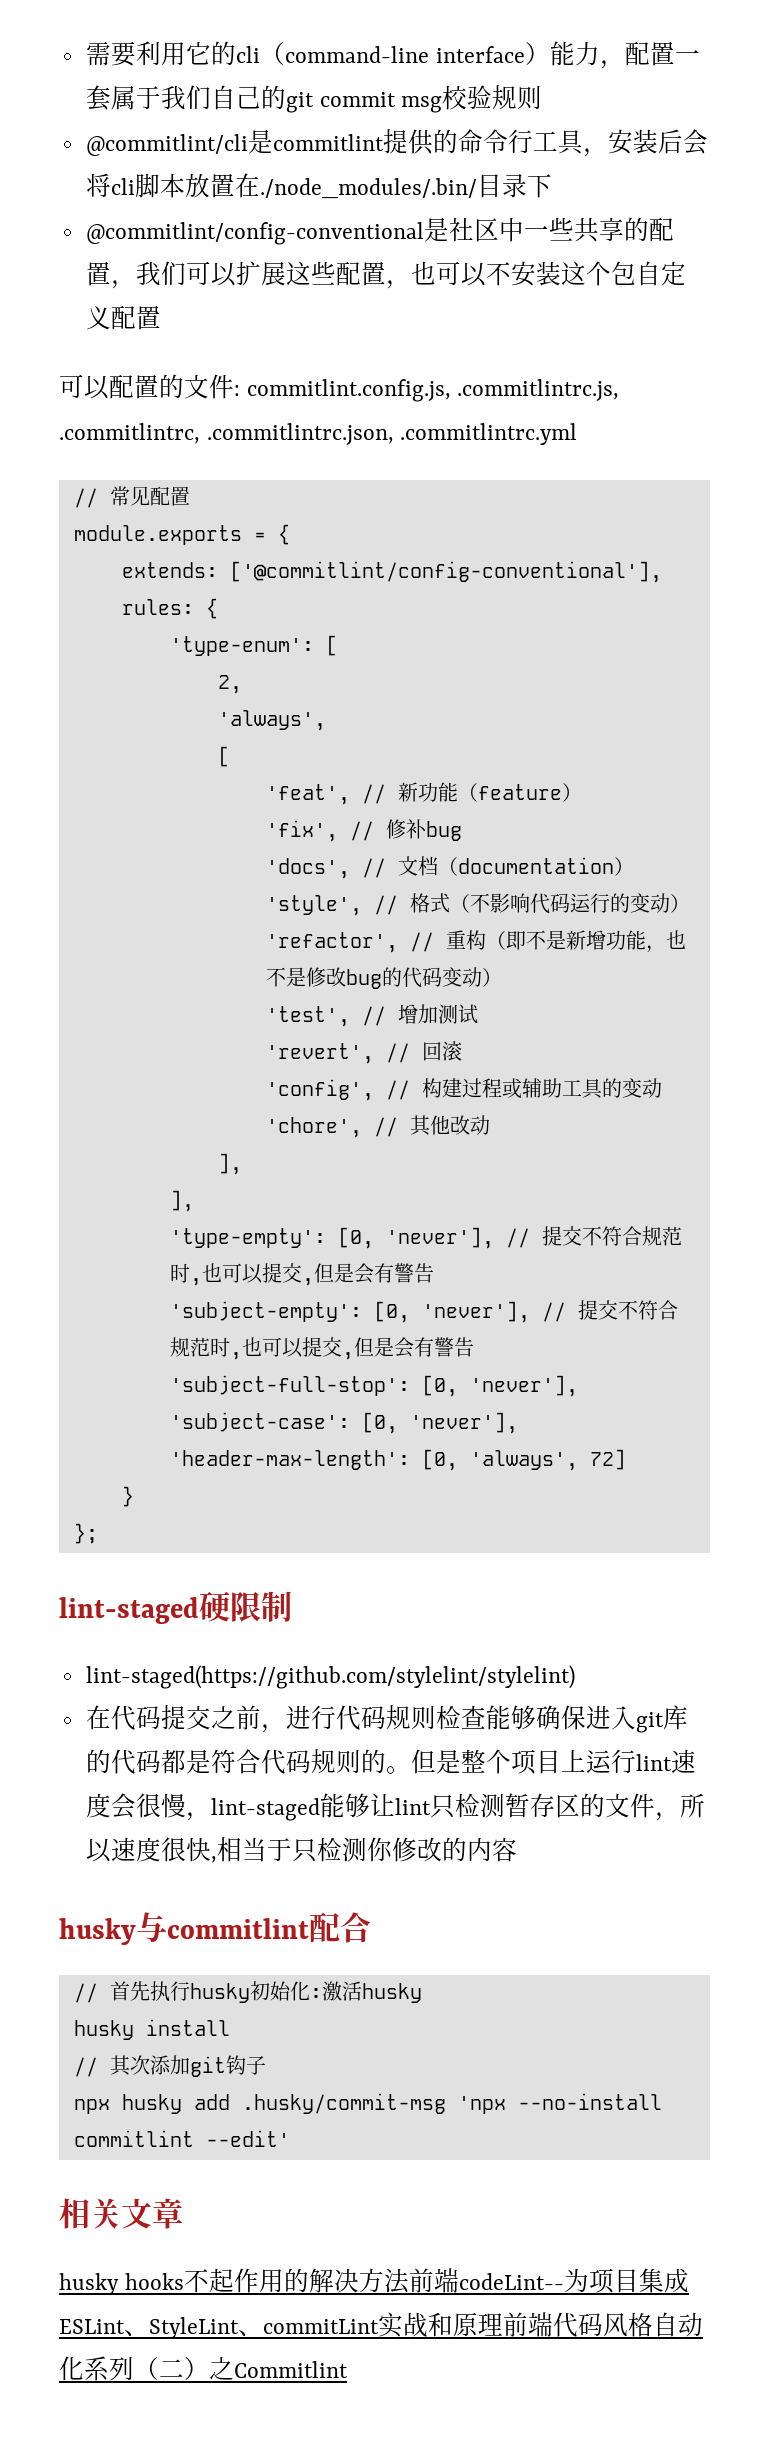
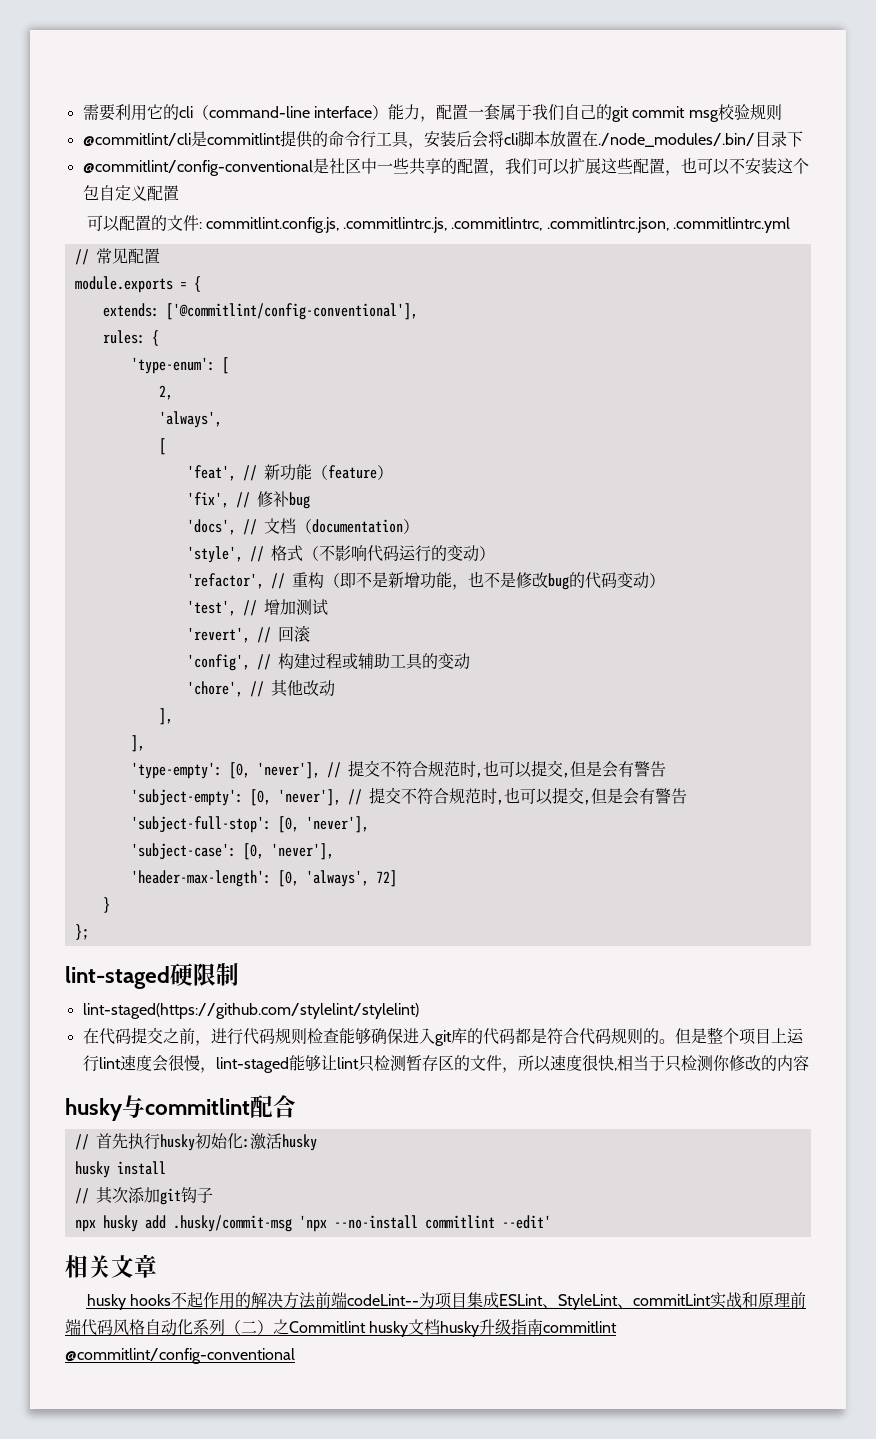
- husky hooks不起作用的解决方法前端codeLint--为项目集成ESLint、StyleLint、commitLint实战和原理前端代码风格自动化系列（二）之Commitlint
+ husky hooks不起作用的解决方法前端codeLint--为项目集成ESLint、StyleLint、commitLint实战和原理前端代码风格自动化系列（二）之Commitlint husky文档husky升级指南commitlint @commitlint/config-conventional

